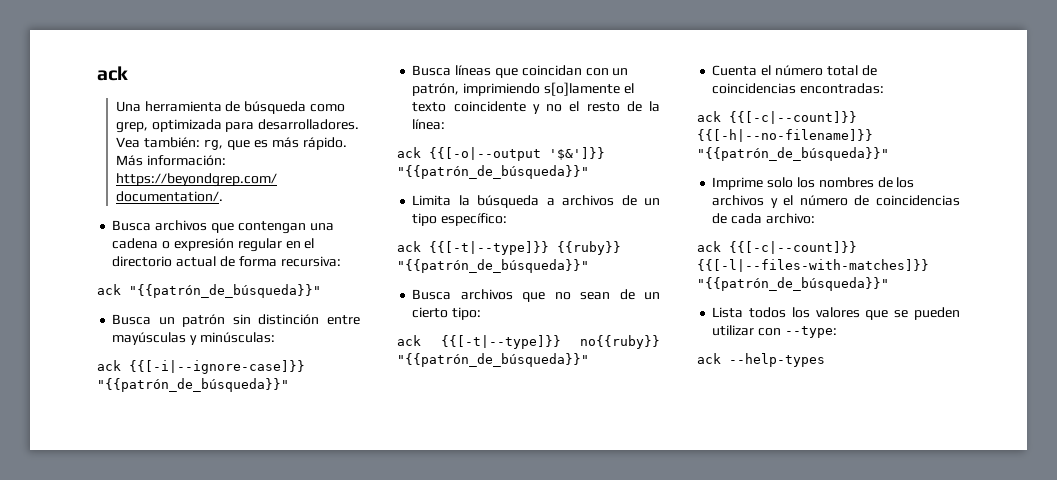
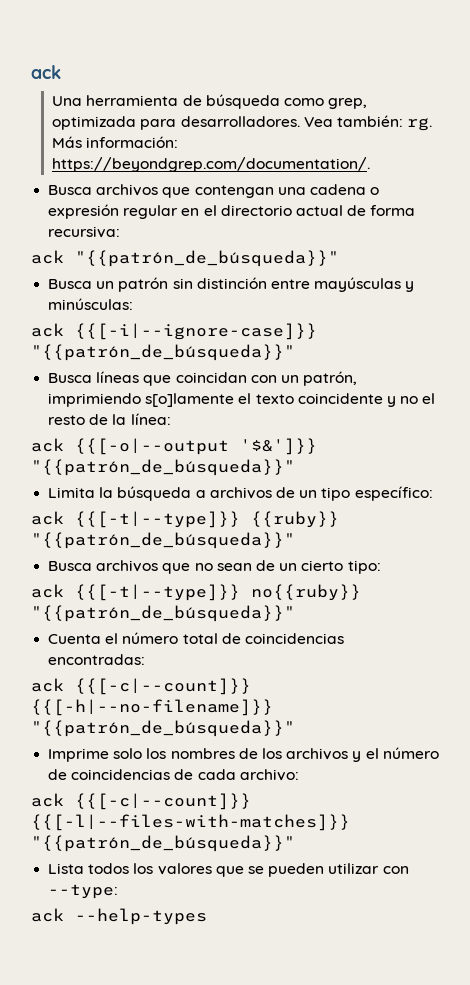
- Vea también: rg, que es más rápido.
+ Vea también: rg.

